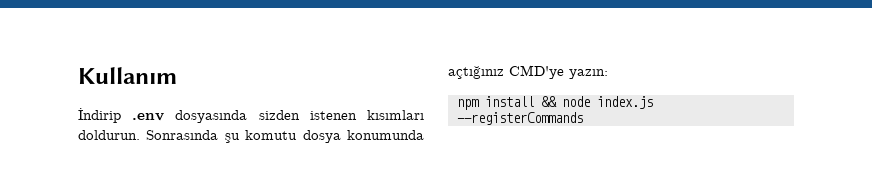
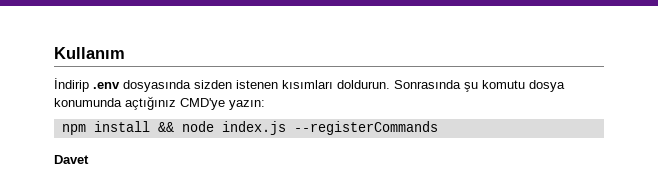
+ Davet

